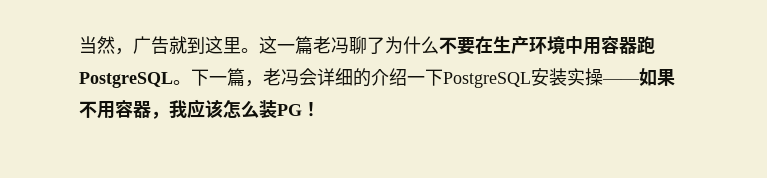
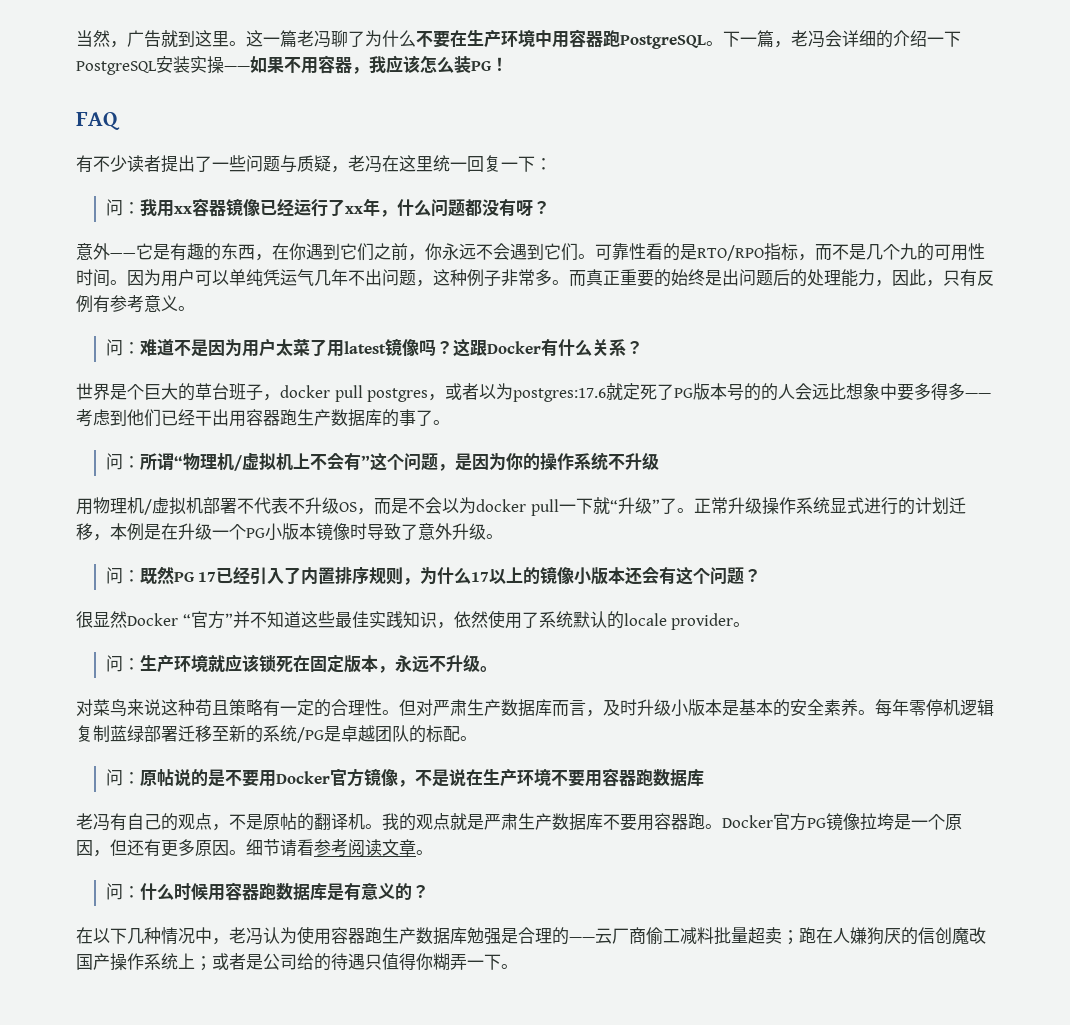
+ FAQ
+ 有不少读者提出了一些问题与质疑，老冯在这里统一回复一下：
+ 问：我用xx容器镜像已经运行了xx年，什么问题都没有呀？
+ 意外——它是有趣的东西，在你遇到它们之前，你永远不会遇到它们。可靠性看的是RTO/RPO指标，而不是几个九的可用性时间。因为用户可以单纯凭运气几年不出问题，这种例子非常多。而真正重要的始终是出问题后的处理能力，因此，只有反例有参考意义。
+ 问：难道不是因为用户太菜了用latest镜像吗？这跟Docker有什么关系？
+ 世界是个巨大的草台班子，docker pull postgres，或者以为postgres:17.6就定死了PG版本号的的人会远比想象中要多得多——考虑到他们已经干出用容器跑生产数据库的事了。
+ 问：所谓“物理机/虚拟机上不会有”这个问题，是因为你的操作系统不升级
+ 用物理机/虚拟机部署不代表不升级OS，而是不会以为docker pull一下就“升级”了。正常升级操作系统显式进行的计划迁移，本例是在升级一个PG小版本镜像时导致了意外升级。
+ 问：既然PG 17已经引入了内置排序规则，为什么17以上的镜像小版本还会有这个问题？
+ 很显然Docker “官方”并不知道这些最佳实践知识，依然使用了系统默认的locale provider。
+ 问：生产环境就应该锁死在固定版本，永远不升级。
+ 对菜鸟来说这种苟且策略有一定的合理性。但对严肃生产数据库而言，及时升级小版本是基本的安全素养。每年零停机逻辑复制蓝绿部署迁移至新的系统/PG是卓越团队的标配。
+ 问：原帖说的是不要用Docker官方镜像，不是说在生产环境不要用容器跑数据库
+ 老冯有自己的观点，不是原帖的翻译机。我的观点就是严肃生产数据库不要用容器跑。Docker官方PG镜像拉垮是一个原因，但还有更多原因。细节请看参考阅读文章。
+ 问：什么时候用容器跑数据库是有意义的？
+ 在以下几种情况中，老冯认为使用容器跑生产数据库勉强是合理的——云厂商偷工减料批量超卖；跑在人嫌狗厌的信创魔改国产操作系统上；或者是公司给的待遇只值得你糊弄一下。

